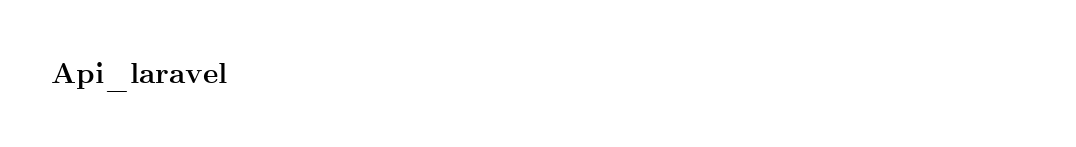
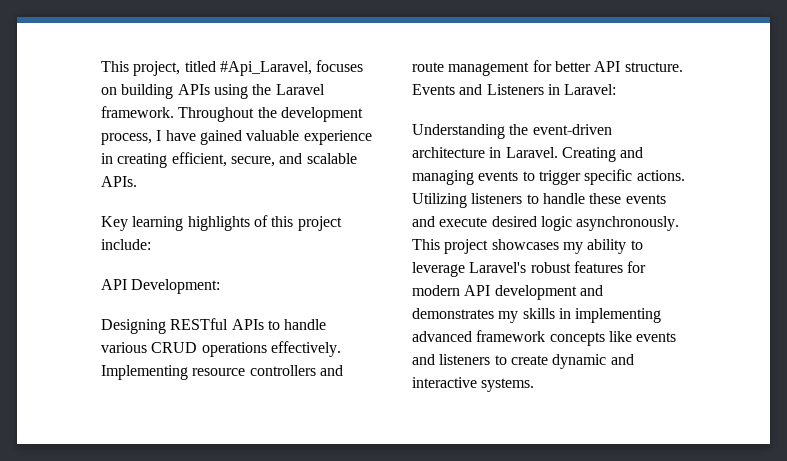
- Api_laravel
+ This project, titled #Api_Laravel, focuses on building APIs using the Laravel framework. Throughout the development process, I have gained valuable experience in creating efficient, secure, and scalable APIs.
+ Key learning highlights of this project include:
+ API Development:
+ Designing RESTful APIs to handle various CRUD operations effectively. Implementing resource controllers and route management for better API structure. Events and Listeners in Laravel:
+ Understanding the event-driven architecture in Laravel. Creating and managing events to trigger specific actions. Utilizing listeners to handle these events and execute desired logic asynchronously. This project showcases my ability to leverage Laravel's robust features for modern API development and demonstrates my skills in implementing advanced framework concepts like events and listeners to create dynamic and interactive systems.

